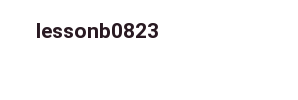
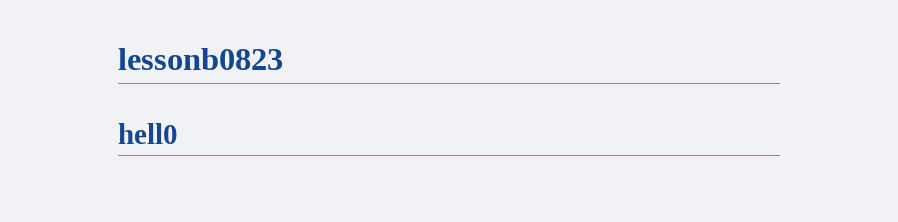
+ hell0

